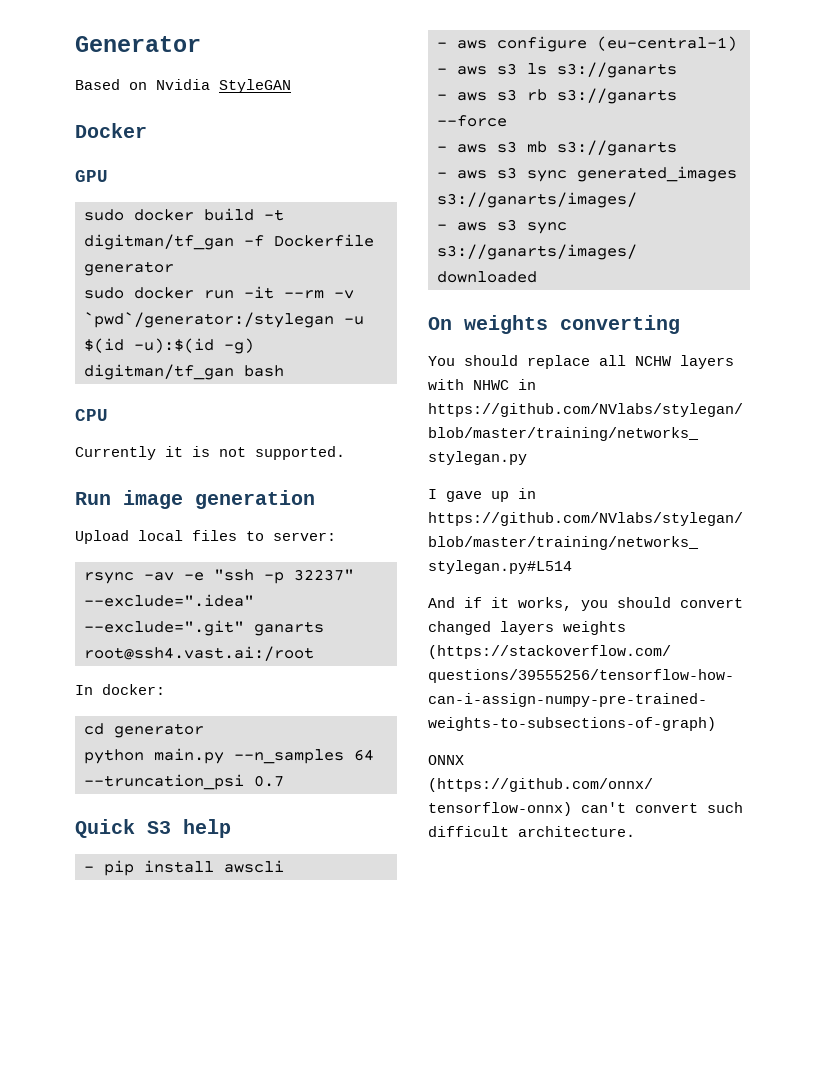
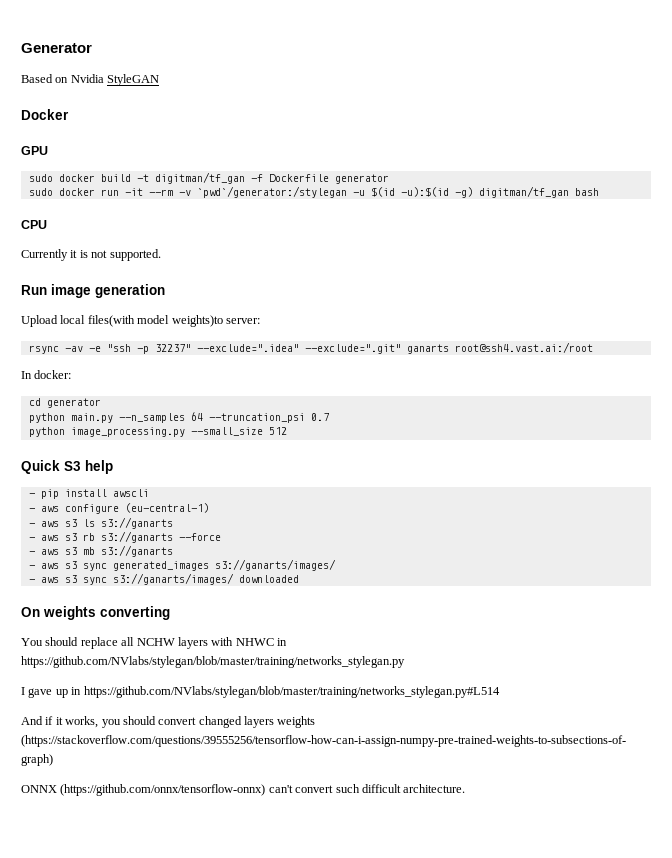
- Upload local files to server:
+ Upload local files(with model weights)to server:
+ python image_processing.py --small_size 512

